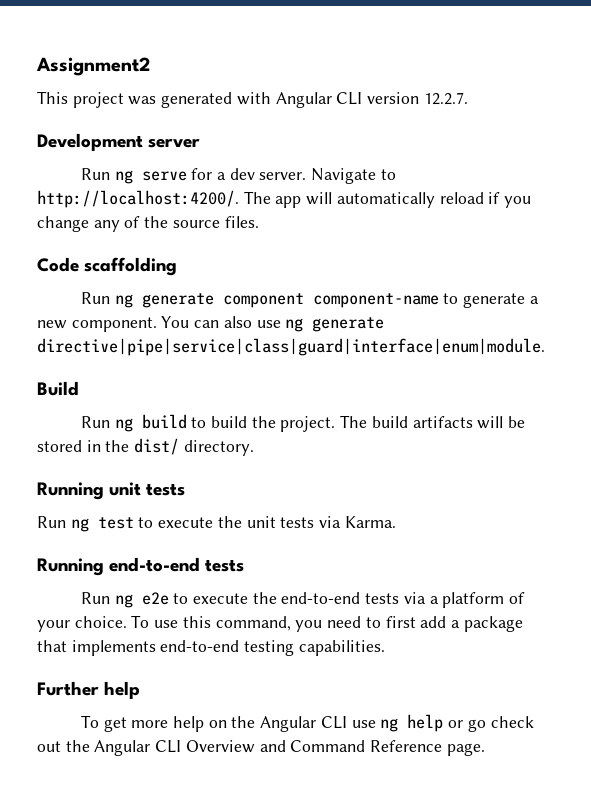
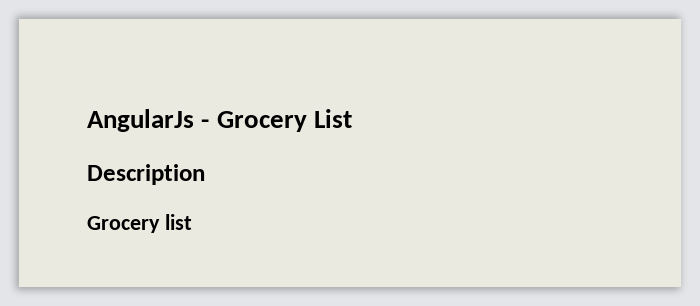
- Assignment2
- This project was generated with Angular CLI version 12.2.7.
- Development server
- Run ng serve for a dev server. Navigate to http://localhost:4200/. The app will automatically reload if you change any of the source files.
- Code scaffolding
- Run ng generate component component-name to generate a new component. You can also use ng generate directive|pipe|service|class|guard|interface|enum|module.
- Build
- Run ng build to build the project. The build artifacts will be stored in the dist/ directory.
- Running unit tests
- Run ng test to execute the unit tests via Karma.
- Running end-to-end tests
- Run ng e2e to execute the end-to-end tests via a platform of your choice. To use this command, you need to first add a package that implements end-to-end testing capabilities.
- Further help
- To get more help on the Angular CLI use ng help or go check out the Angular CLI Overview and Command Reference page.
+ AngularJs - Grocery List
+ Description
+ Grocery list

